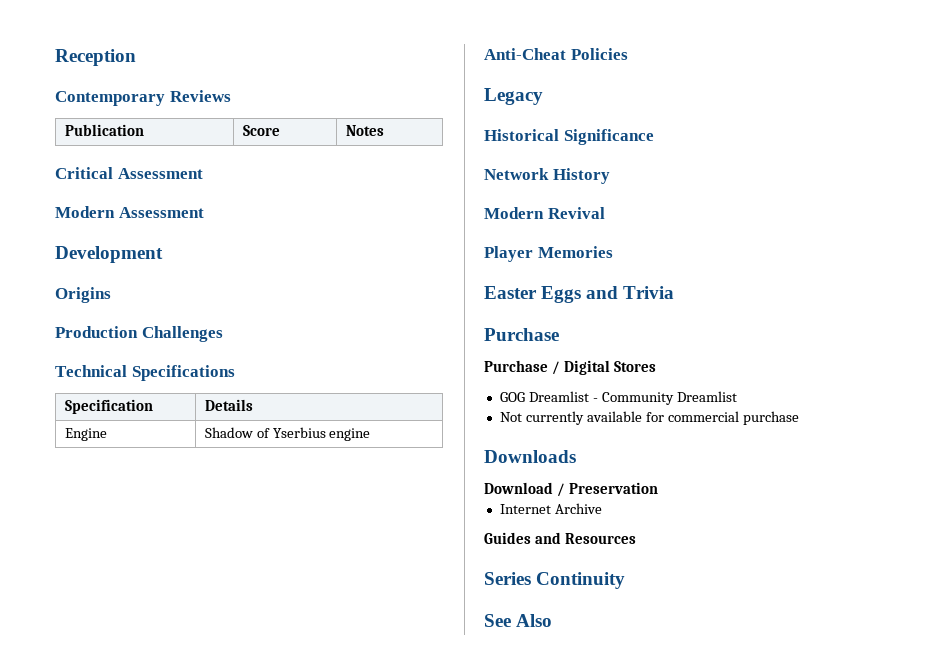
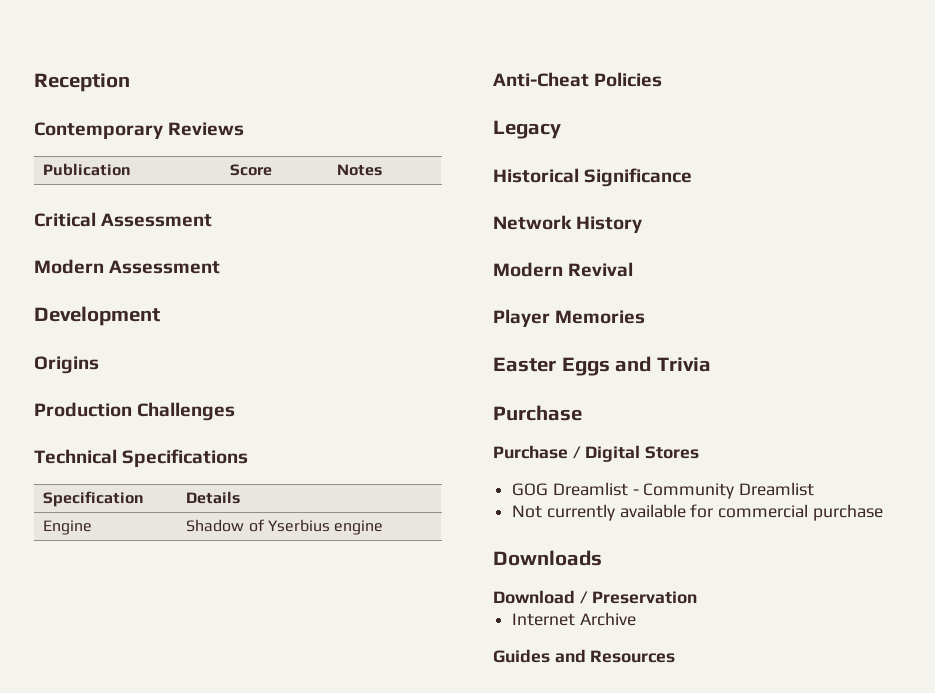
- Series Continuity
- See Also

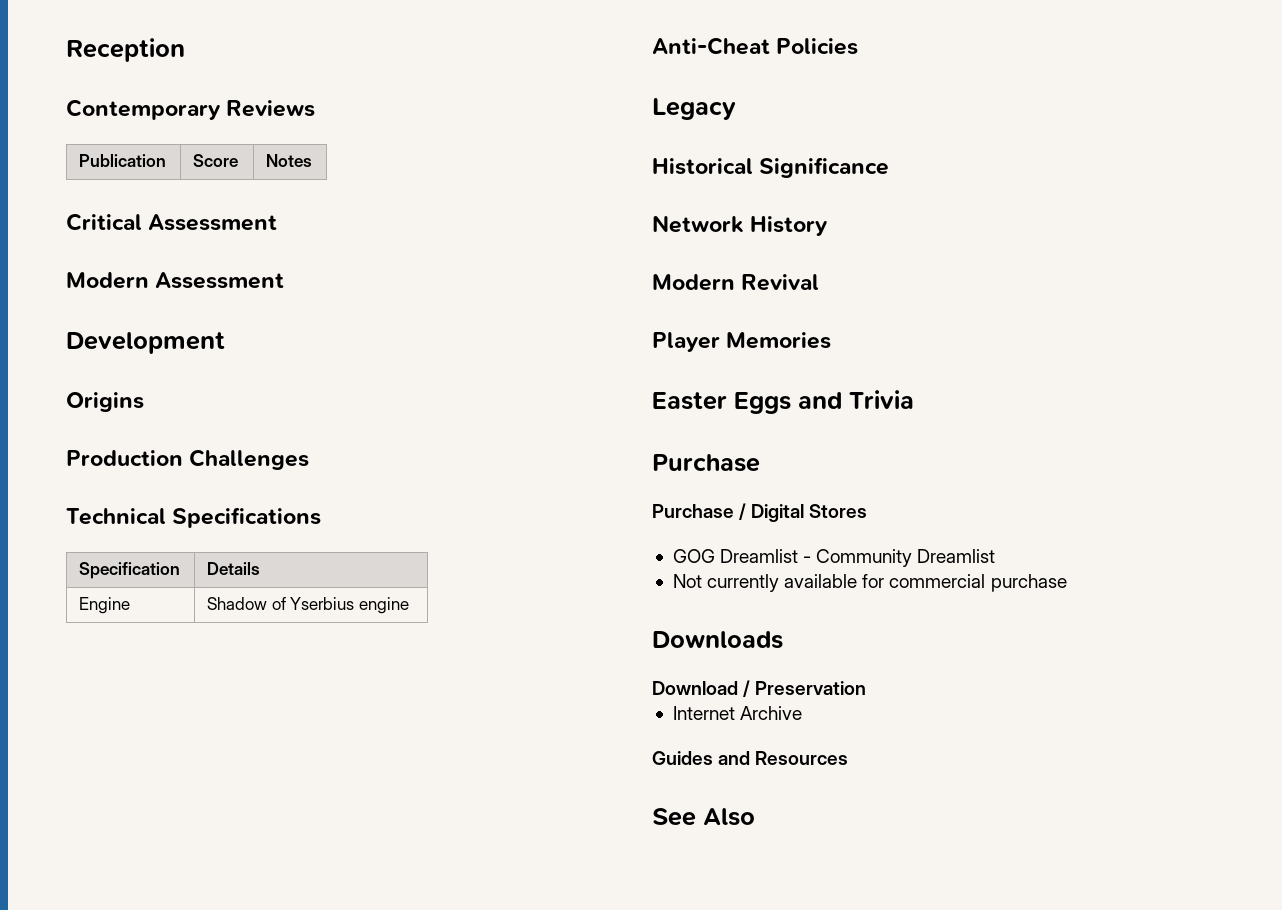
+ See Also

